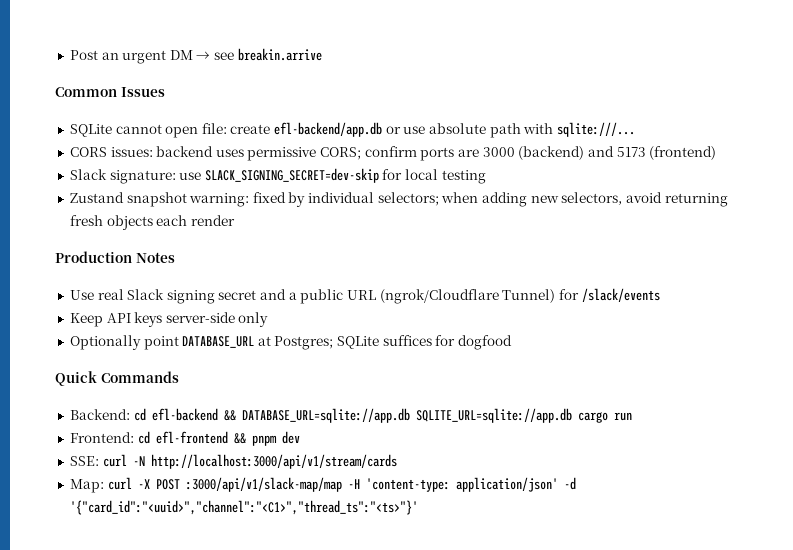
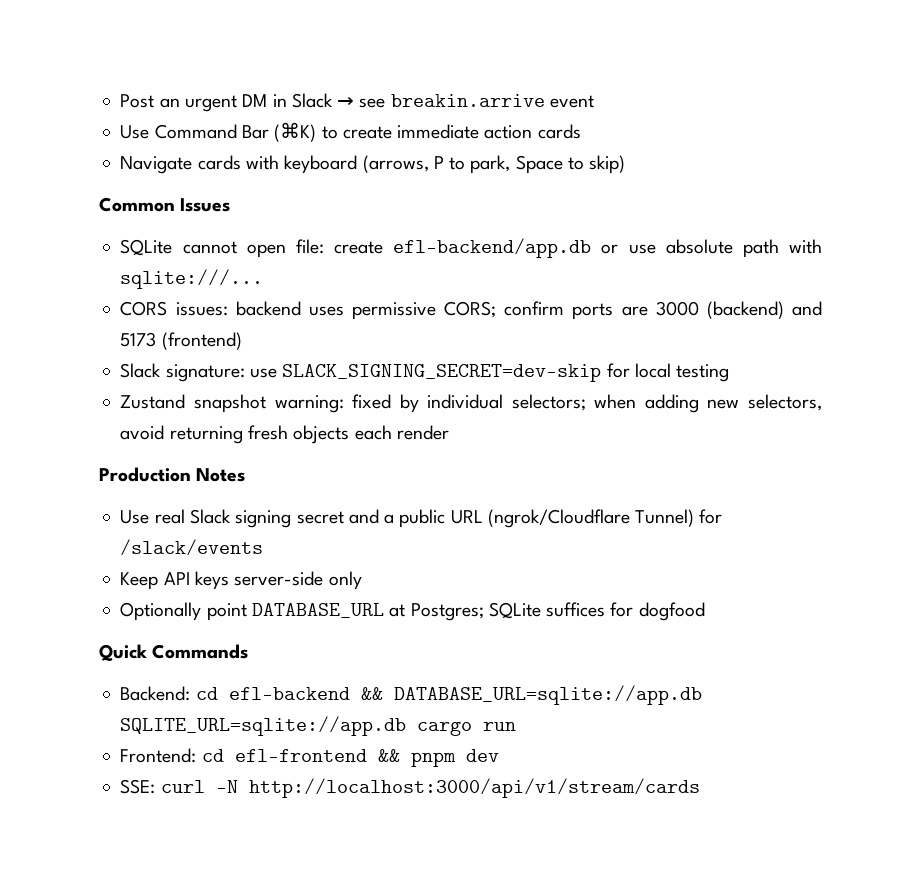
- Post an urgent DM → see breakin.arrive
+ Post an urgent DM in Slack → see breakin.arrive event
+ Use Command Bar (⌘K) to create immediate action cards
+ Navigate cards with keyboard (arrows, P to park, Space to skip)
- Map: curl -X POST :3000/api/v1/slack-map/map -H 'content-type: application/json' -d '{"card_id":"<uuid>","channel":"<C1>","thread_ts":"<ts>"}'

